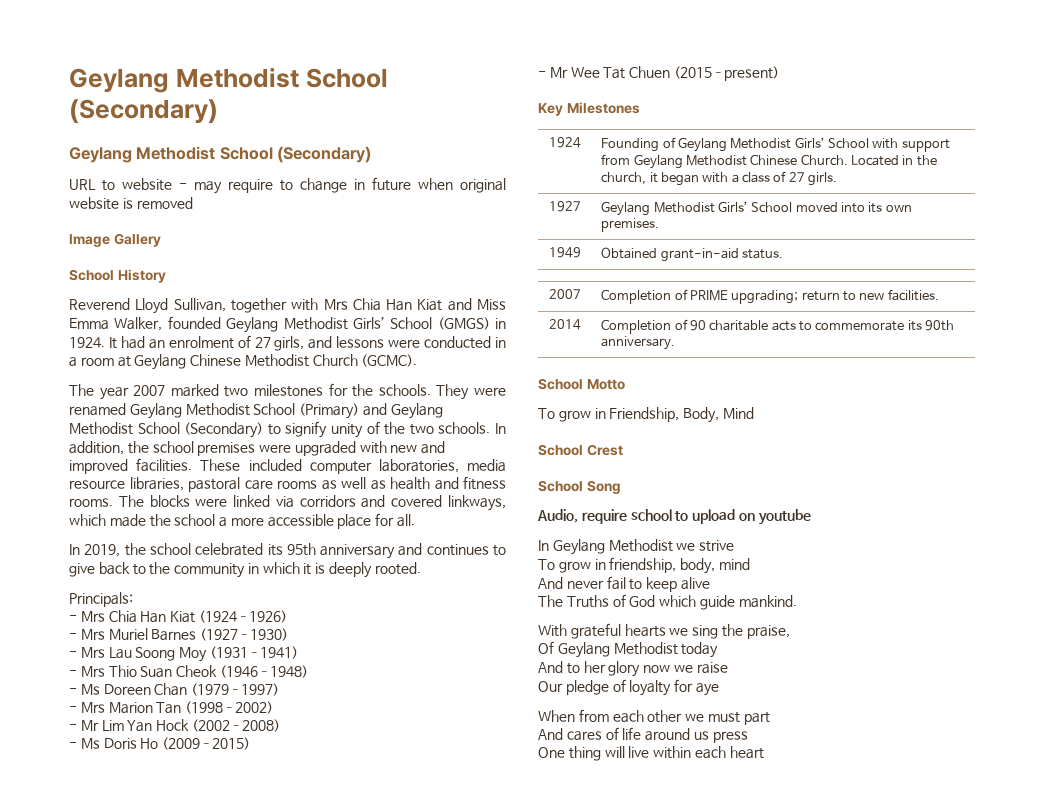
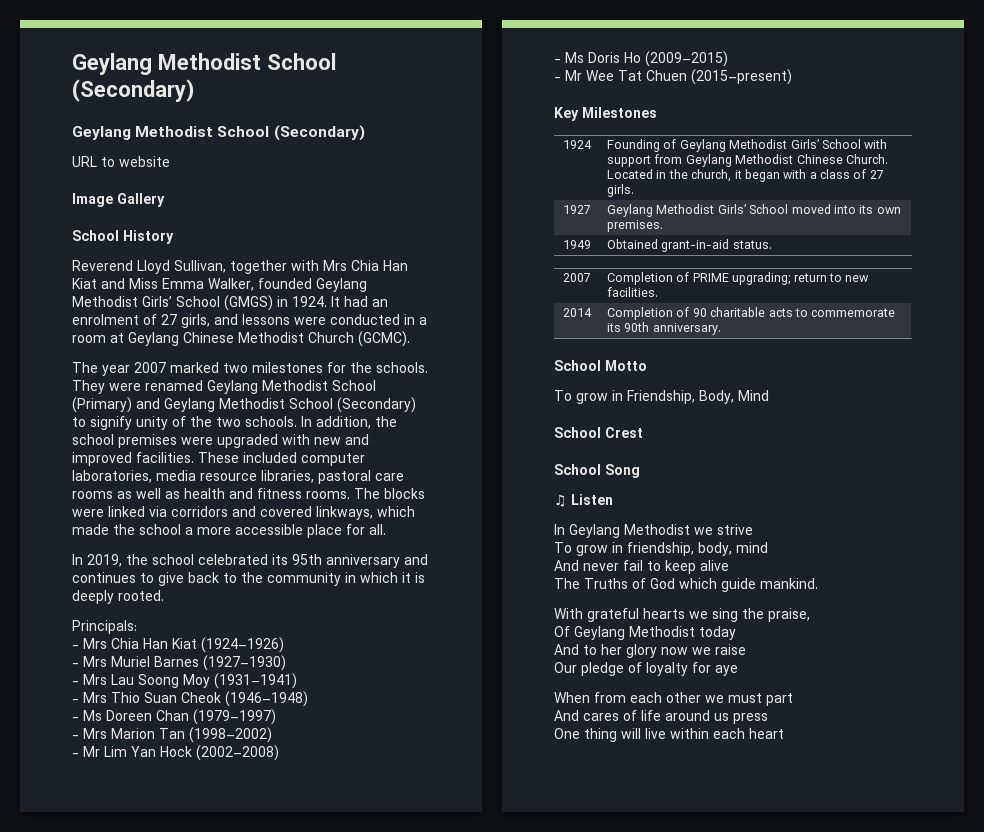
- URL to website - may require to change in future when original website is removed
+ URL to website
- Audio, require school to upload on youtube
+ ♫ Listen

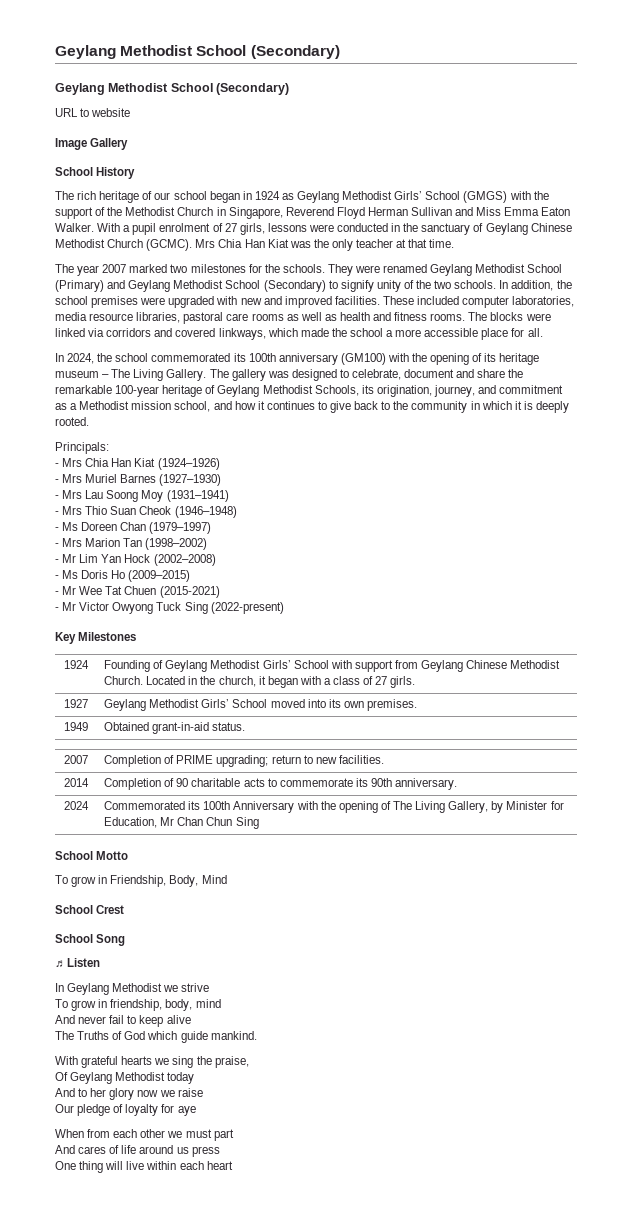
- Reverend Lloyd Sullivan, together with Mrs Chia Han Kiat and Miss Emma Walker, founded Geylang Methodist Girls’ School (GMGS) in 1924. It had an enrolment of 27 girls, and lessons were conducted in a room at Geylang Chinese Methodist Church (GCMC).
+ The rich heritage of our school began in 1924 as Geylang Methodist Girls’ School (GMGS) with the support of the Methodist Church in Singapore, Reverend Floyd Herman Sullivan and Miss Emma Eaton Walker. With a pupil enrolment of 27 girls, lessons were conducted in the sanctuary of Geylang Chinese Methodist Church (GCMC). Mrs Chia Han Kiat was the only teacher at that time.
- In 2019, the school celebrated its 95th anniversary and continues to give back to the community in which it is deeply rooted.
+ In 2024, the school commemorated its 100th anniversary (GM100) with the opening of its heritage museum – The Living Gallery. The gallery was designed to celebrate, document and share the remarkable 100-year heritage of Geylang Methodist Schools, its origination, journey, and commitment as a Methodist mission school, and how it continues to give back to the community in which it is deeply rooted.
- - Mr Wee Tat Chuen (2015–present)
+ - Mr Wee Tat Chuen (2015-2021)
+ - Mr Victor Owyong Tuck Sing (2022-present)
- 1924 | Founding of Geylang Methodist Girls’ School with support from Geylang Methodist Chinese Church. Located in the church, it began with a class of 27 girls.
+ 1924 | Founding of Geylang Methodist Girls’ School with support from Geylang Chinese Methodist Church. Located in the church, it began with a class of 27 girls.
+ 2024 | Commemorated its 100th Anniversary with the opening of The Living Gallery, by Minister for Education, Mr Chan Chun Sing

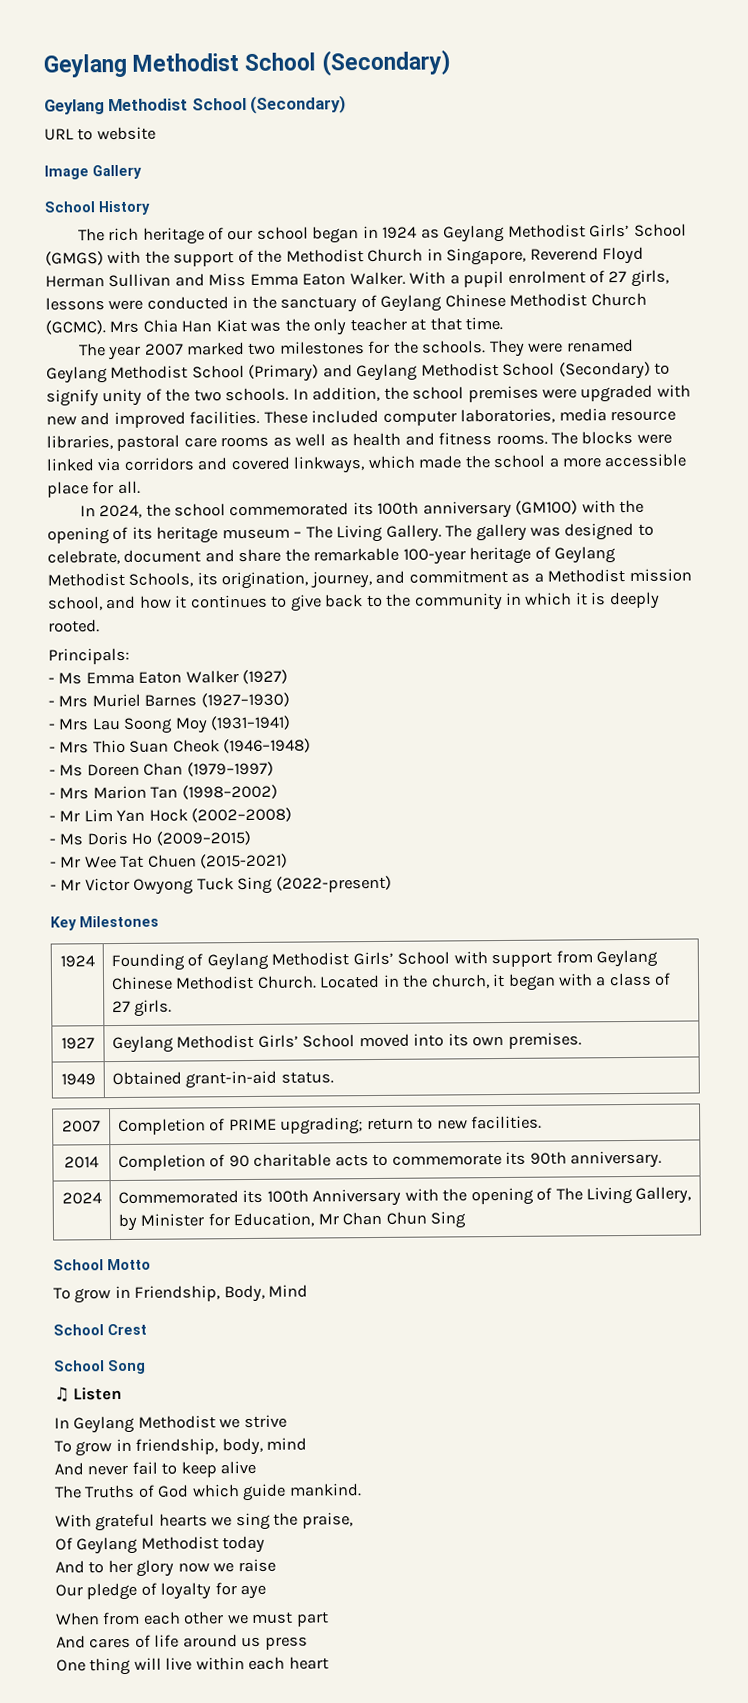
- - Mrs Chia Han Kiat (1924–1926)
+ - Ms Emma Eaton Walker (1927)

